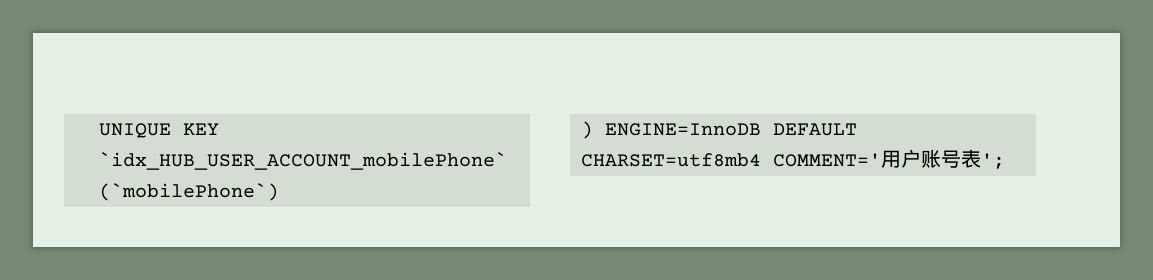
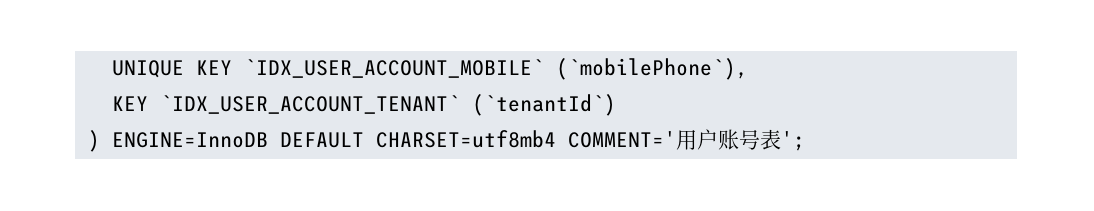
- UNIQUE KEY `idx_HUB_USER_ACCOUNT_mobilePhone` (`mobilePhone`)
+ UNIQUE KEY `IDX_USER_ACCOUNT_MOBILE` (`mobilePhone`),
+ KEY `IDX_USER_ACCOUNT_TENANT` (`tenantId`)

